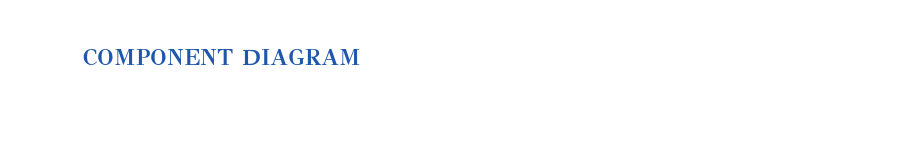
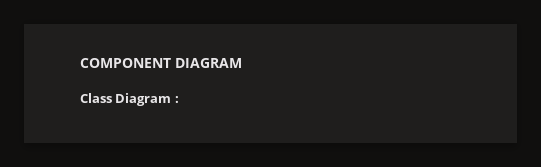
+ Class Diagram :

